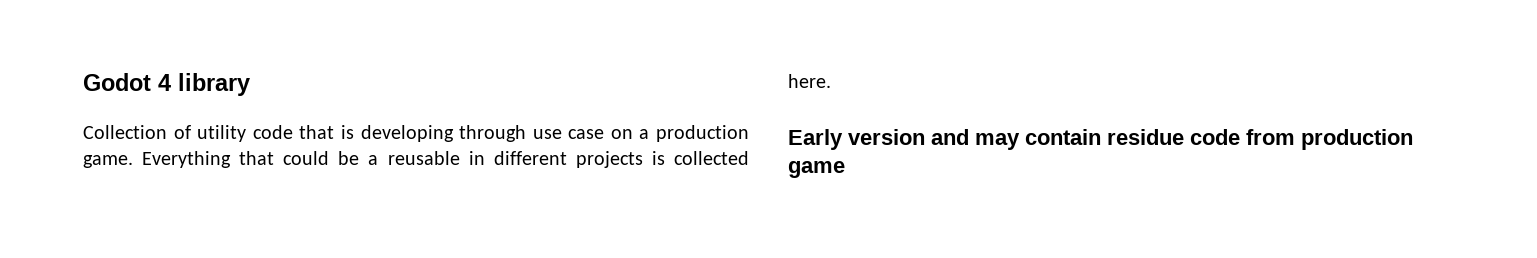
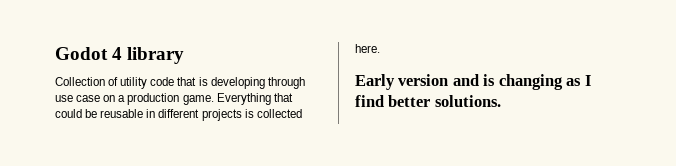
- Everything that could be a reusable in different projects is collected here.
+ Everything that could be reusable in different projects is collected here.
- Early version and may contain residue code from production game
+ Early version and is changing as I find better solutions.

